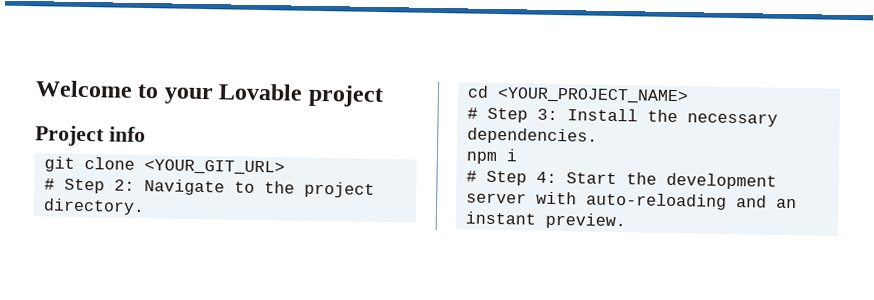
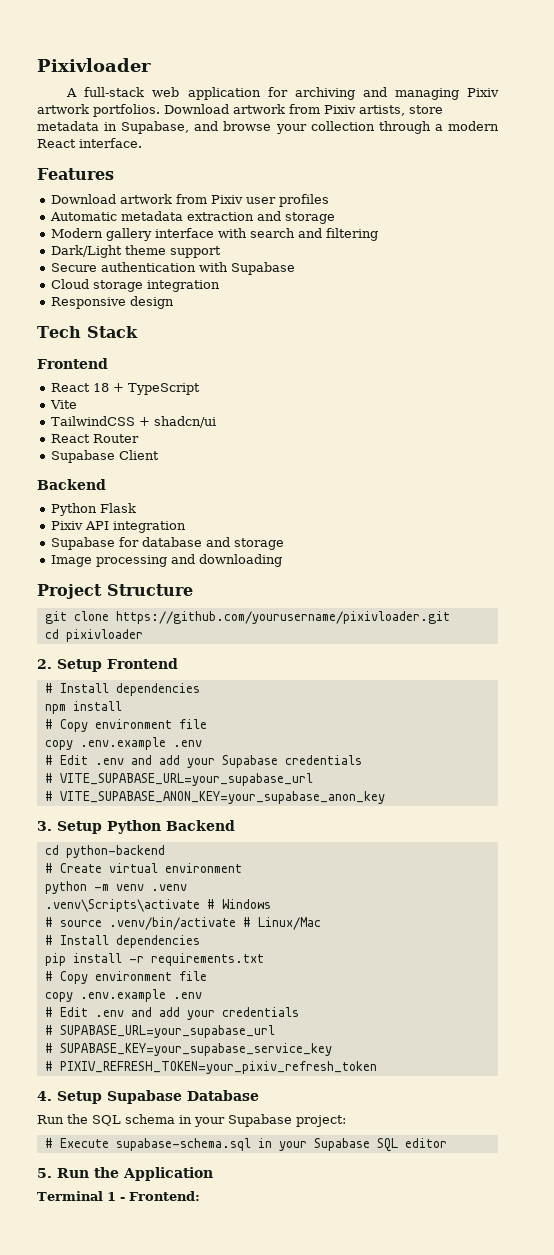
- Welcome to your Lovable project
+ Pixivloader
+ A full-stack web application for archiving and managing Pixiv artwork portfolios. Download artwork from Pixiv artists, store metadata in Supabase, and browse your collection through a modern React interface.
+ Features
+ Download artwork from Pixiv user profiles
+ Automatic metadata extraction and storage
+ Modern gallery interface with search and filtering
+ Dark/Light theme support
+ Secure authentication with Supabase
+ Cloud storage integration
+ Responsive design
+ Tech Stack
+ Frontend
+ React 18 + TypeScript
+ Vite
+ TailwindCSS + shadcn/ui
+ React Router
+ Supabase Client
+ Backend
+ Python Flask
+ Pixiv API integration
+ Supabase for database and storage
+ Image processing and downloading
- Project info
+ Project Structure
- git clone <YOUR_GIT_URL>
- # Step 2: Navigate to the project directory.
- cd <YOUR_PROJECT_NAME>
- # Step 3: Install the necessary dependencies.
- npm i
- # Step 4: Start the development server with auto-reloading and an instant preview.
+ git clone https://github.com/yourusername/pixivloader.git
+ cd pixivloader
+ 2. Setup Frontend
+ # Install dependencies
+ npm install
+ # Copy environment file
+ copy .env.example .env
+ # Edit .env and add your Supabase credentials
+ # VITE_SUPABASE_URL=your_supabase_url
+ # VITE_SUPABASE_ANON_KEY=your_supabase_anon_key
+ 3. Setup Python Backend
+ cd python-backend
+ # Create virtual environment
+ python -m venv .venv
+ .venv\Scripts\activate # Windows
+ # source .venv/bin/activate # Linux/Mac
+ # Install dependencies
+ pip install -r requirements.txt
+ # Copy environment file
+ copy .env.example .env
+ # Edit .env and add your credentials
+ # SUPABASE_URL=your_supabase_url
+ # SUPABASE_KEY=your_supabase_service_key
+ # PIXIV_REFRESH_TOKEN=your_pixiv_refresh_token
+ 4. Setup Supabase Database
+ Run the SQL schema in your Supabase project:
+ # Execute supabase-schema.sql in your Supabase SQL editor
+ 5. Run the Application
+ Terminal 1 - Frontend:

